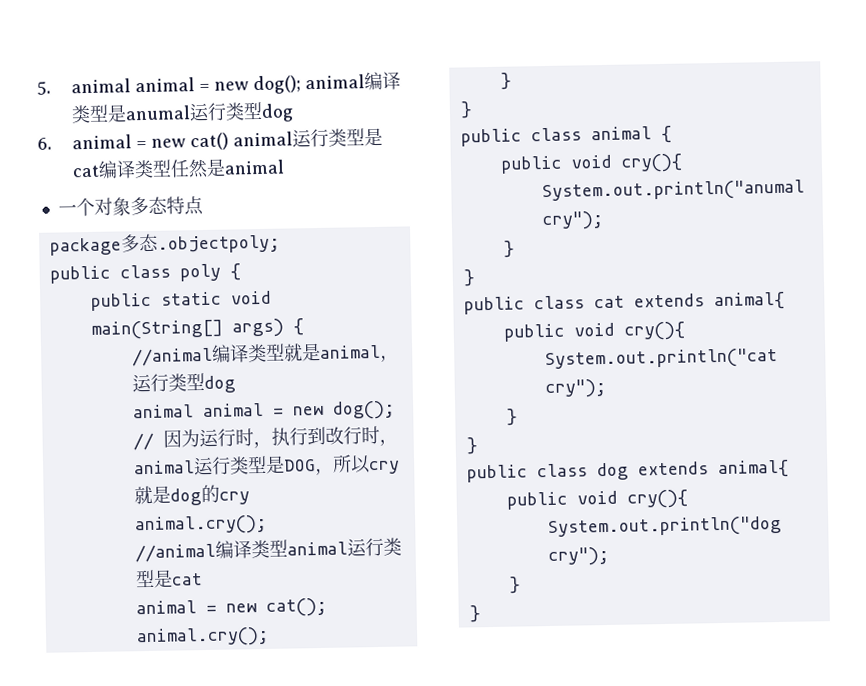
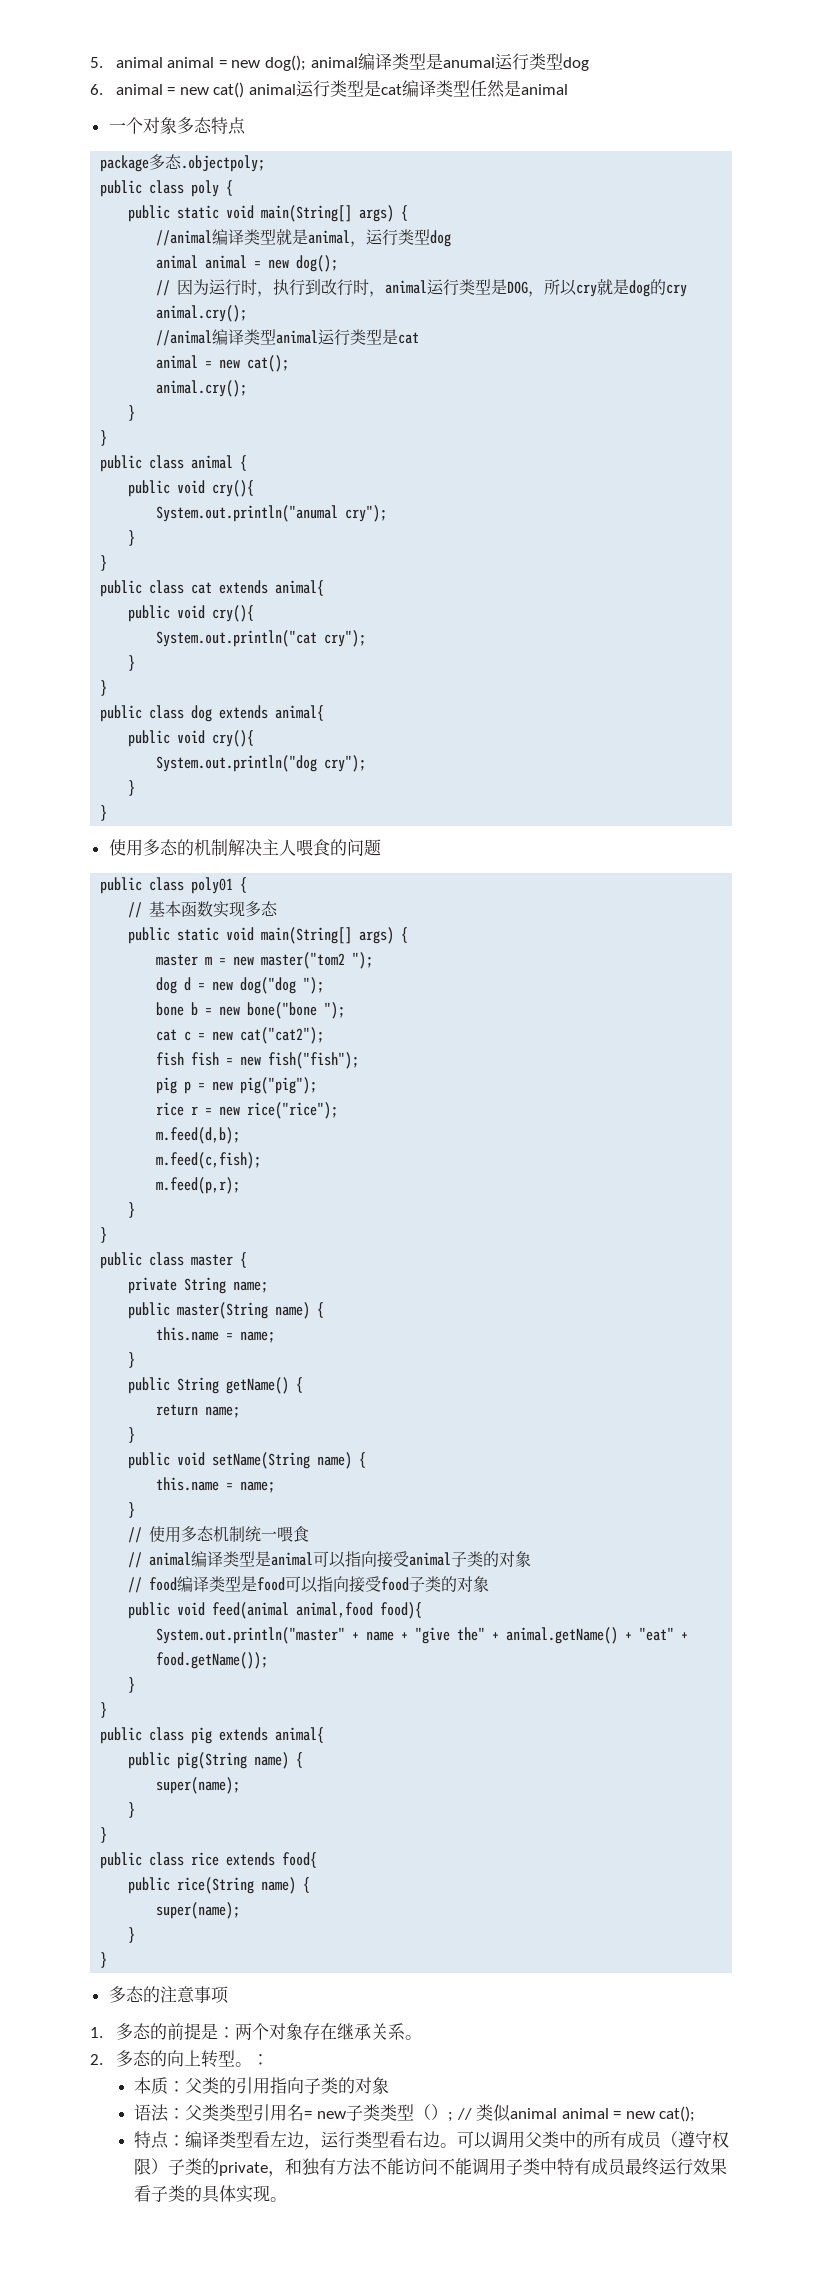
+ 使用多态的机制解决主人喂食的问题
+ public class poly01 {
+ // 基本函数实现多态
+ public static void main(String[] args) {
+ master m = new master("tom2 ");
+ dog d = new dog("dog ");
+ bone b = new bone("bone ");
+ cat c = new cat("cat2");
+ fish fish = new fish("fish");
+ pig p = new pig("pig");
+ rice r = new rice("rice");
+ m.feed(d,b);
+ m.feed(c,fish);
+ m.feed(p,r);
+ }
+ }
+ public class master {
+ private String name;
+ public master(String name) {
+ this.name = name;
+ }
+ public String getName() {
+ return name;
+ }
+ public void setName(String name) {
+ this.name = name;
+ }
+ // 使用多态机制统一喂食
+ // animal编译类型是animal可以指向接受animal子类的对象
+ // food编译类型是food可以指向接受food子类的对象
+ public void feed(animal animal,food food){
+ System.out.println("master" + name + "give the" + animal.getName() + "eat" + food.getName());
+ }
+ }
+ public class pig extends animal{
+ public pig(String name) {
+ super(name);
+ }
+ }
+ public class rice extends food{
+ public rice(String name) {
+ super(name);
+ }
+ }
+ 多态的注意事项
+ 1.多态的前提是：两个对象存在继承关系。
+ 2.多态的向上转型。：
+ 本质：父类的引用指向子类的对象
+ 语法：父类类型引用名= new子类类型（）; // 类似animal animal = new cat();
+ 特点：编译类型看左边，运行类型看右边。可以调用父类中的所有成员（遵守权限）子类的private，和独有方法不能访问不能调用子类中特有成员最终运行效果看子类的具体实现。

